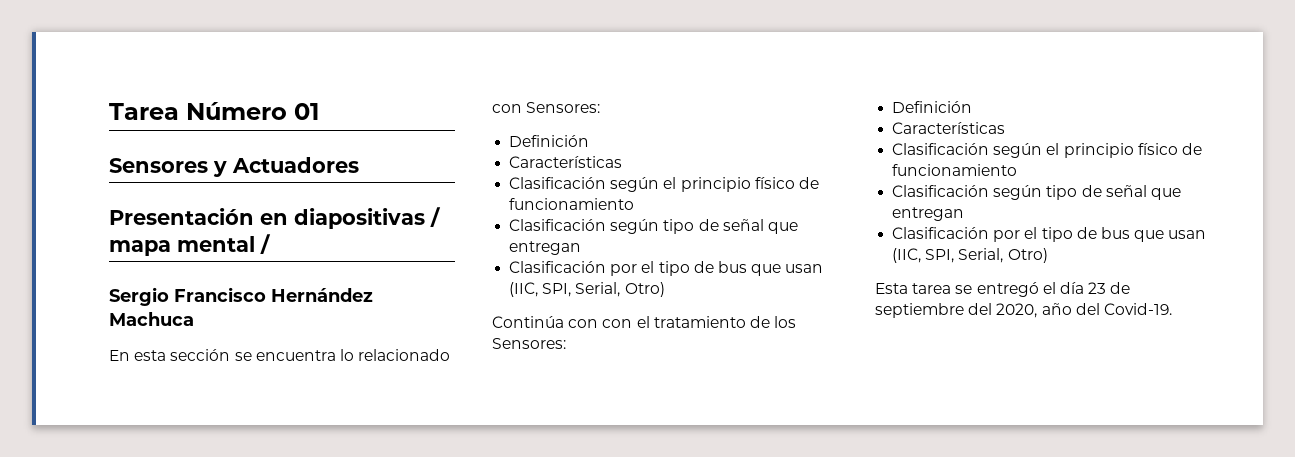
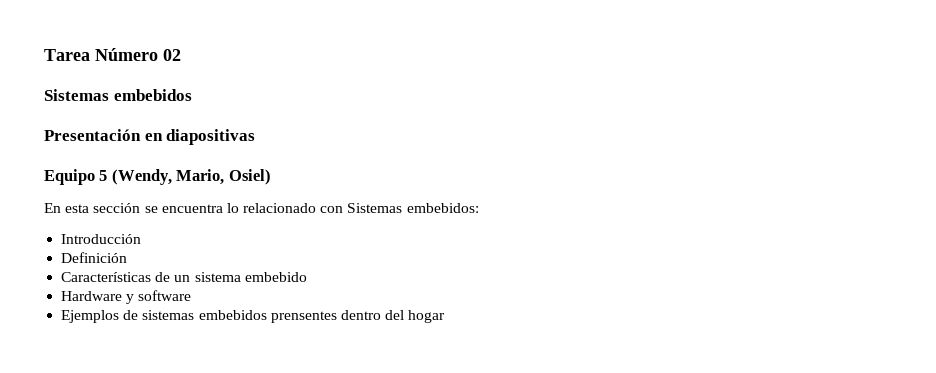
- Tarea Número 01
- Sensores y Actuadores
+ Tarea Número 02
+ Sistemas embebidos
- Presentación en diapositivas / mapa mental /
- Sergio Francisco Hernández Machuca
+ Presentación en diapositivas
+ Equipo 5 (Wendy, Mario, Osiel)
- En esta sección se encuentra lo relacionado con Sensores:
+ En esta sección se encuentra lo relacionado con Sistemas embebidos:
+ Introducción
  Definición
- Características
- Clasificación según el principio físico de funcionamiento
- Clasificación según tipo de señal que entregan
- Clasificación por el tipo de bus que usan (IIC, SPI, Serial, Otro)
- Continúa con con el tratamiento de los Sensores:
- Definición
- Características
- Clasificación según el principio físico de funcionamiento
- Clasificación según tipo de señal que entregan
- Clasificación por el tipo de bus que usan (IIC, SPI, Serial, Otro)
- Esta tarea se entregó el día 23 de septiembre del 2020, año del Covid-19.
+ Características de un sistema embebido
+ Hardware y software
+ Ejemplos de sistemas embebidos prensentes dentro del hogar

